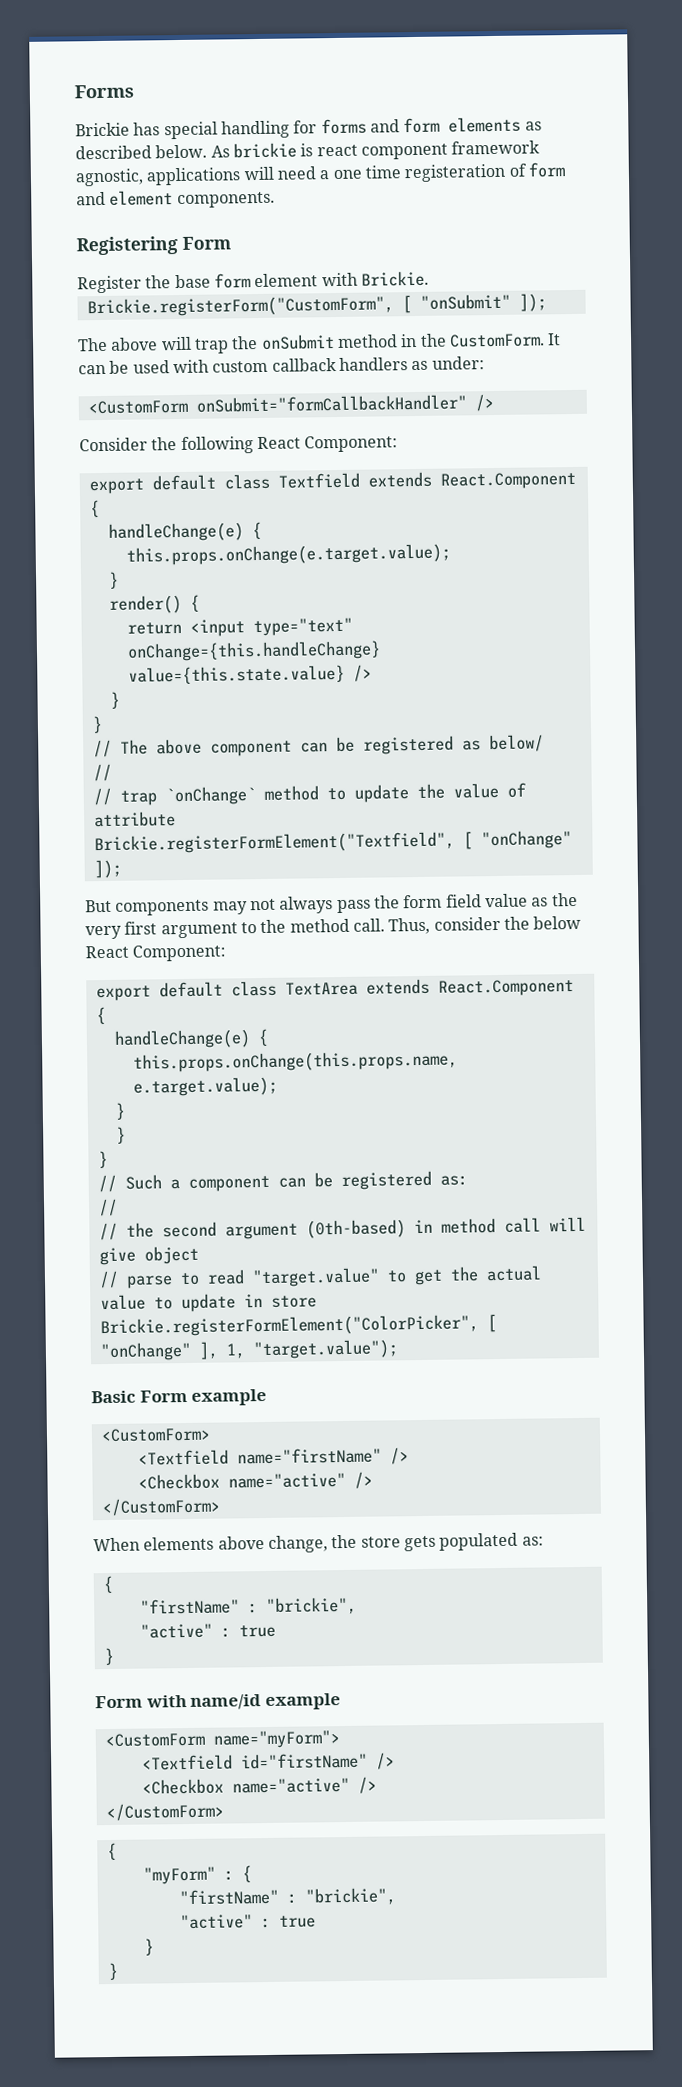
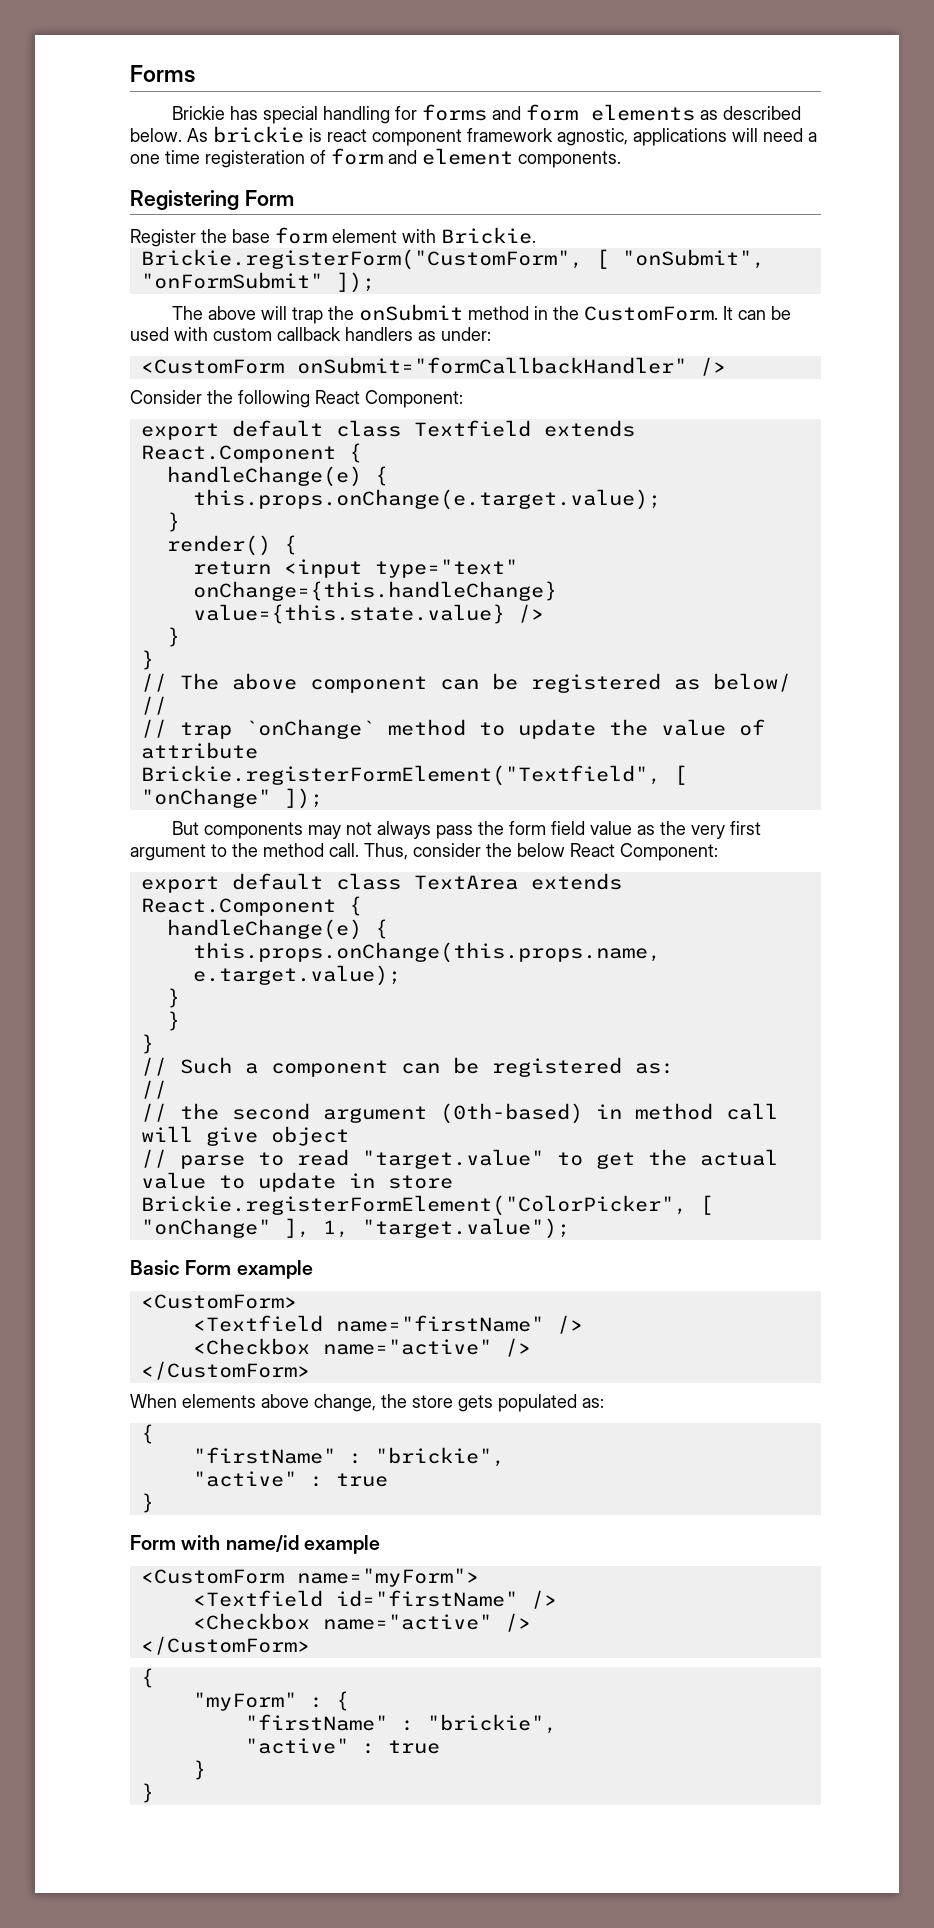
- Brickie.registerForm("CustomForm", [ "onSubmit" ]);
+ Brickie.registerForm("CustomForm", [ "onSubmit", "onFormSubmit" ]);

